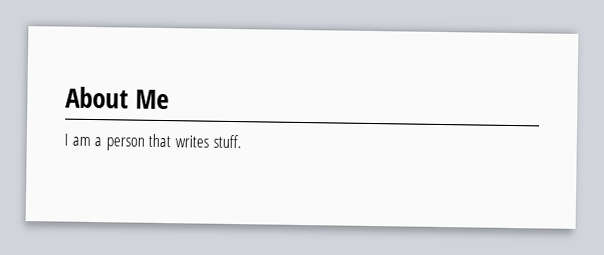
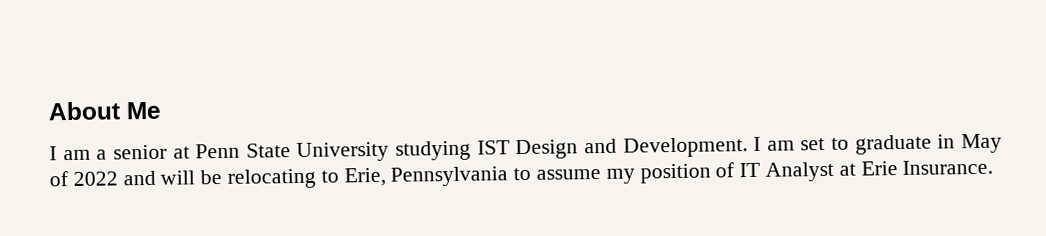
- I am a person that writes stuff.
+ I am a senior at Penn State University studying IST Design and Development. I am set to graduate in May of 2022 and will be relocating to Erie, Pennsylvania to assume my position of IT Analyst at Erie Insurance.

